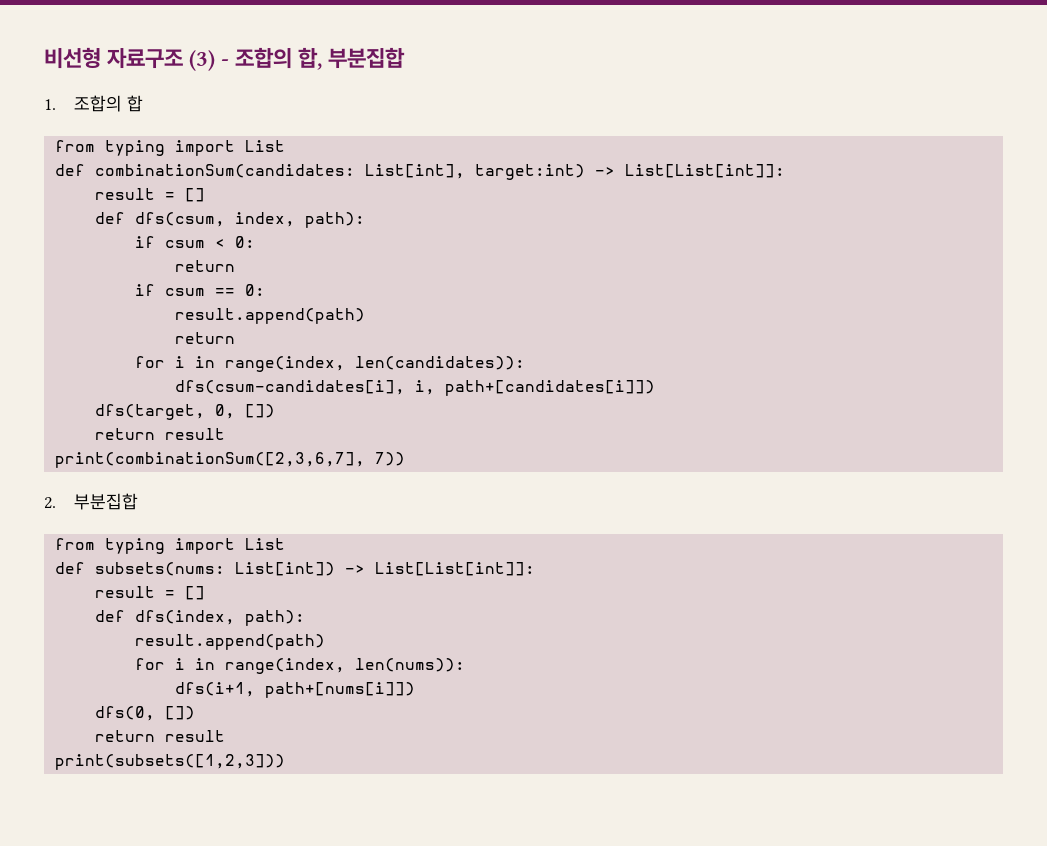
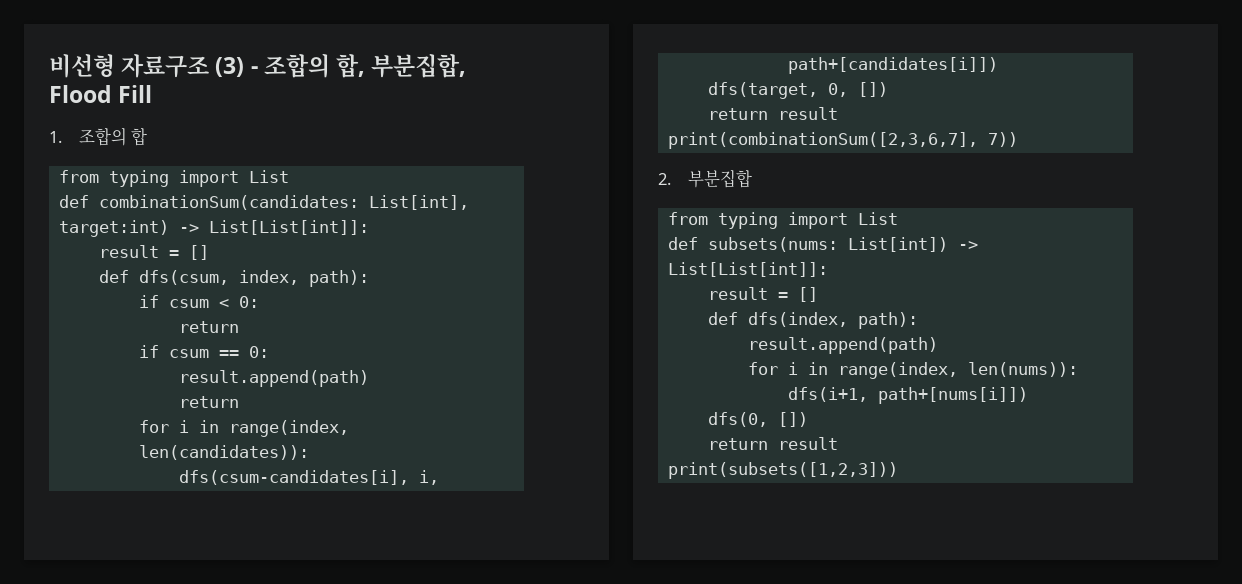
- 비선형 자료구조 (3) - 조합의 합, 부분집합
+ 비선형 자료구조 (3) - 조합의 합, 부분집합, Flood Fill

